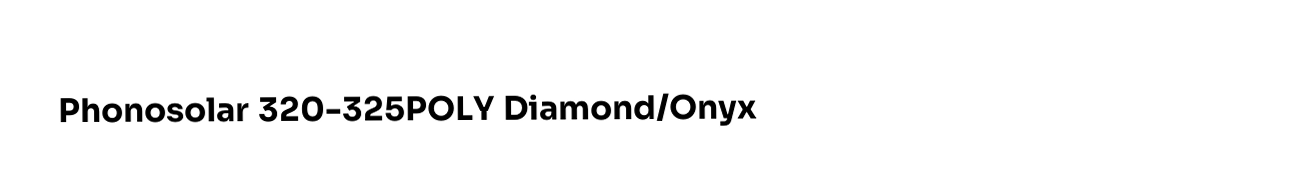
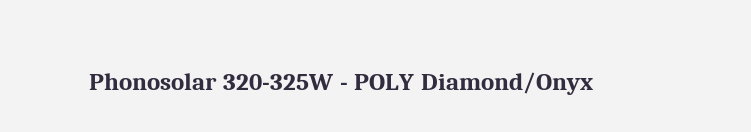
- Phonosolar 320-325POLY Diamond/Onyx
+ Phonosolar 320-325W - POLY Diamond/Onyx

